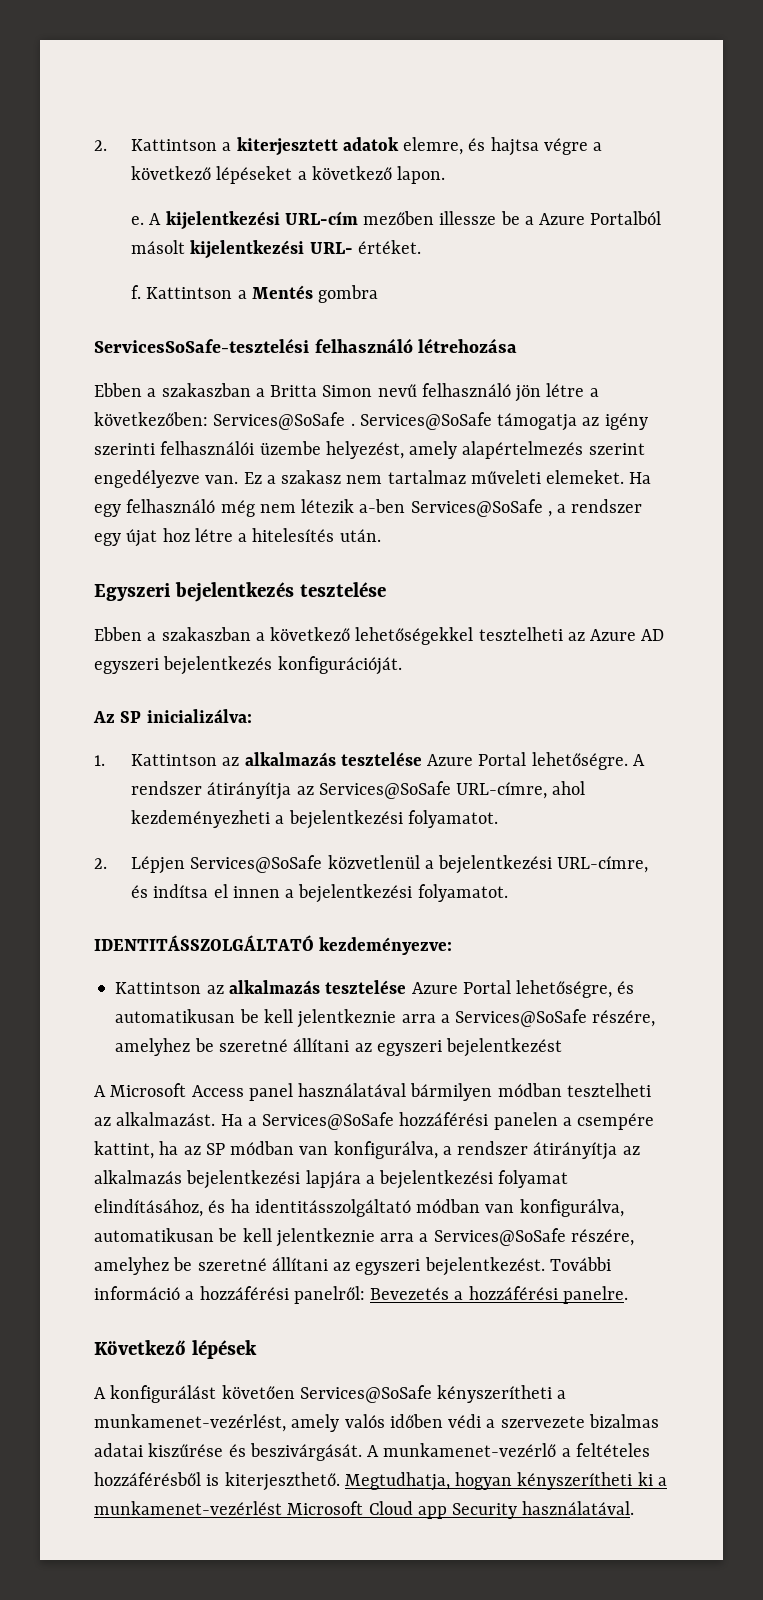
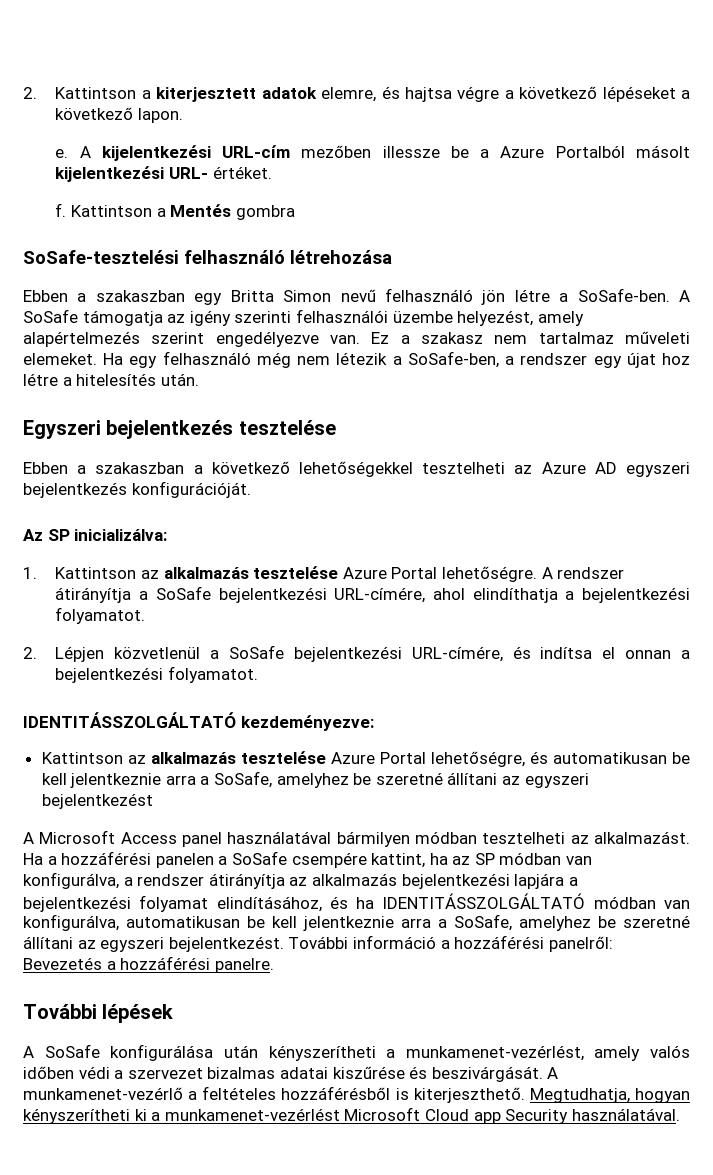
- ServicesSoSafe-tesztelési felhasználó létrehozása
+ SoSafe-tesztelési felhasználó létrehozása
- Ebben a szakaszban a Britta Simon nevű felhasználó jön létre a következőben: Services@SoSafe . Services@SoSafe támogatja az igény szerinti felhasználói üzembe helyezést, amely alapértelmezés szerint engedélyezve van.
+ Ebben a szakaszban egy Britta Simon nevű felhasználó jön létre a SoSafe-ben. A SoSafe támogatja az igény szerinti felhasználói üzembe helyezést, amely alapértelmezés szerint engedélyezve van.
- Ha egy felhasználó még nem létezik a-ben Services@SoSafe , a rendszer egy újat hoz létre a hitelesítés után.
+ Ha egy felhasználó még nem létezik a SoSafe-ben, a rendszer egy újat hoz létre a hitelesítés után.
- A rendszer átirányítja az Services@SoSafe URL-címre, ahol kezdeményezheti a bejelentkezési folyamatot.
+ A rendszer átirányítja a SoSafe bejelentkezési URL-címére, ahol elindíthatja a bejelentkezési folyamatot.
- 2. Lépjen Services@SoSafe közvetlenül a bejelentkezési URL-címre, és indítsa el innen a bejelentkezési folyamatot.
+ 2. Lépjen közvetlenül a SoSafe bejelentkezési URL-címére, és indítsa el onnan a bejelentkezési folyamatot.
- Kattintson az alkalmazás tesztelése Azure Portal lehetőségre, és automatikusan be kell jelentkeznie arra a Services@SoSafe részére, amelyhez be szeretné állítani az egyszeri bejelentkezést
+ Kattintson az alkalmazás tesztelése Azure Portal lehetőségre, és automatikusan be kell jelentkeznie arra a SoSafe, amelyhez be szeretné állítani az egyszeri bejelentkezést
- Ha a Services@SoSafe hozzáférési panelen a csempére kattint, ha az SP módban van konfigurálva, a rendszer átirányítja az alkalmazás bejelentkezési lapjára a bejelentkezési folyamat elindításához, és ha identitásszolgáltató módban van konfigurálva, automatikusan be kell jelentkeznie arra a Services@SoSafe részére, amelyhez be szeretné állítani az egyszeri bejelentkezést.
+ Ha a hozzáférési panelen a SoSafe csempére kattint, ha az SP módban van konfigurálva, a rendszer átirányítja az alkalmazás bejelentkezési lapjára a bejelentkezési folyamat elindításához, és ha IDENTITÁSSZOLGÁLTATÓ módban van konfigurálva, automatikusan be kell jelentkeznie arra a SoSafe, amelyhez be szeretné állítani az egyszeri bejelentkezést.
- Következő lépések
+ További lépések
- A konfigurálást követően Services@SoSafe kényszerítheti a munkamenet-vezérlést, amely valós időben védi a szervezete bizalmas adatai kiszűrése és beszivárgását.
+ A SoSafe konfigurálása után kényszerítheti a munkamenet-vezérlést, amely valós időben védi a szervezet bizalmas adatai kiszűrése és beszivárgását.

